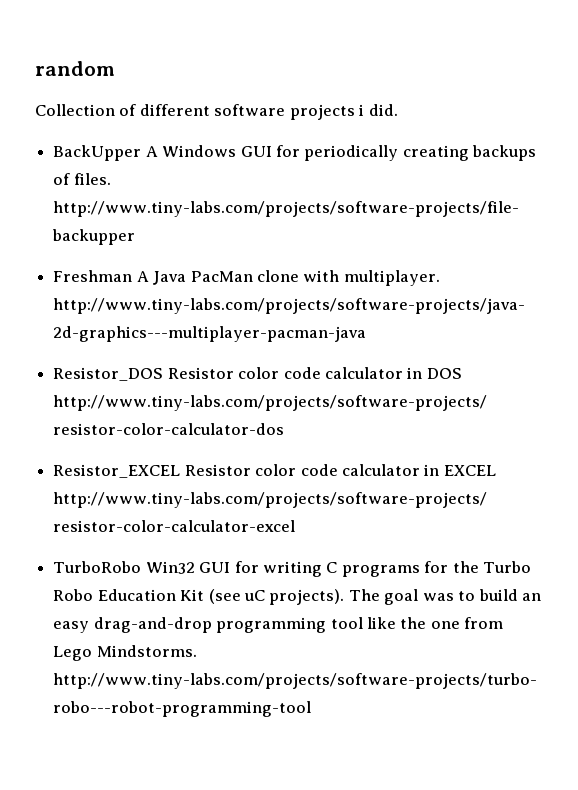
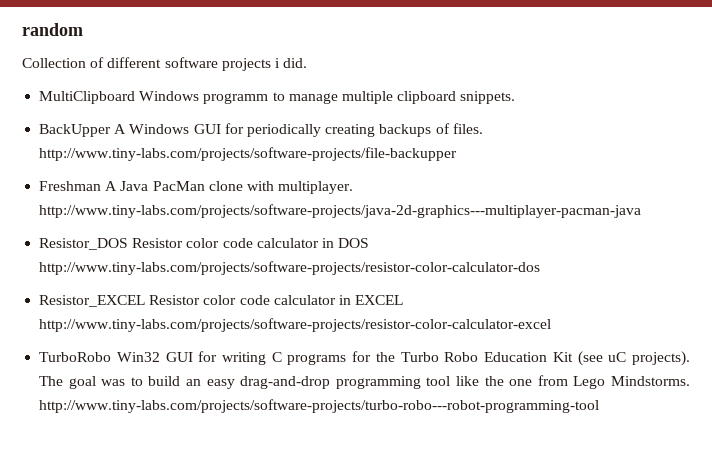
+ MultiClipboard Windows programm to manage multiple clipboard snippets.

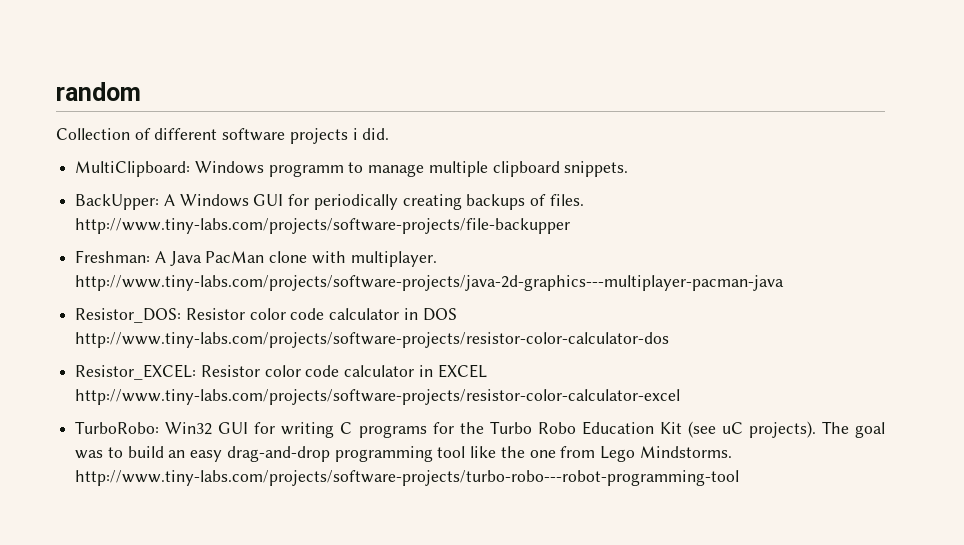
- MultiClipboard Windows programm to manage multiple clipboard snippets.
+ MultiClipboard: Windows programm to manage multiple clipboard snippets.
- BackUpper A Windows GUI for periodically creating backups of files. http://www.tiny-labs.com/projects/software-projects/file-backupper
+ BackUpper: A Windows GUI for periodically creating backups of files. http://www.tiny-labs.com/projects/software-projects/file-backupper
- Freshman A Java PacMan clone with multiplayer. http://www.tiny-labs.com/projects/software-projects/java-2d-graphics---multiplayer-pacman-java
+ Freshman: A Java PacMan clone with multiplayer. http://www.tiny-labs.com/projects/software-projects/java-2d-graphics---multiplayer-pacman-java
- Resistor_DOS Resistor color code calculator in DOS http://www.tiny-labs.com/projects/software-projects/resistor-color-calculator-dos
+ Resistor_DOS: Resistor color code calculator in DOS http://www.tiny-labs.com/projects/software-projects/resistor-color-calculator-dos
- Resistor_EXCEL Resistor color code calculator in EXCEL http://www.tiny-labs.com/projects/software-projects/resistor-color-calculator-excel
+ Resistor_EXCEL: Resistor color code calculator in EXCEL http://www.tiny-labs.com/projects/software-projects/resistor-color-calculator-excel
- TurboRobo Win32 GUI for writing C programs for the Turbo Robo Education Kit (see uC projects).
+ TurboRobo: Win32 GUI for writing C programs for the Turbo Robo Education Kit (see uC projects).

